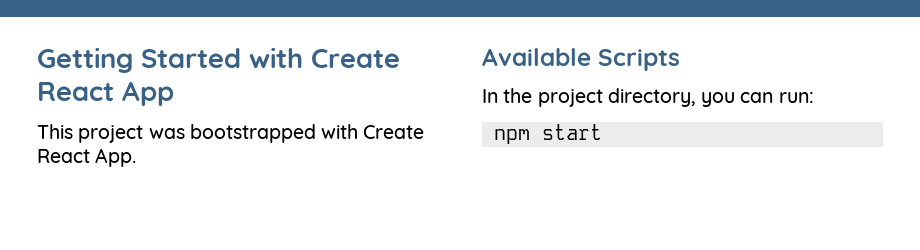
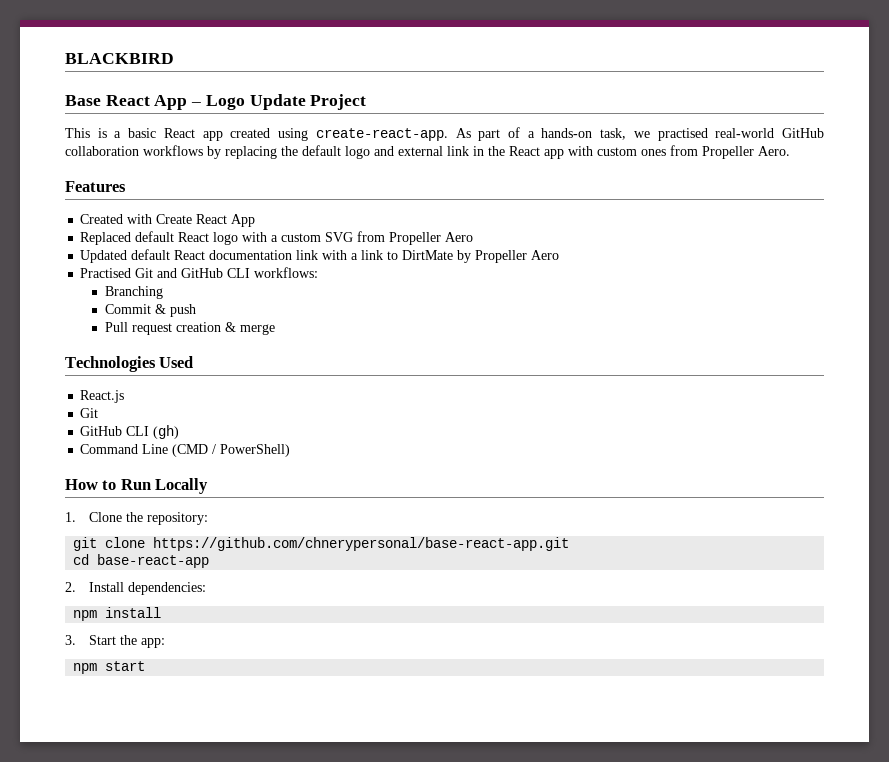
- Getting Started with Create React App
- This project was bootstrapped with Create React App.
- Available Scripts
- In the project directory, you can run:
+ BLACKBIRD
+ Base React App – Logo Update Project
+ This is a basic React app created using create-react-app. As part of a hands-on task, we practised real-world GitHub collaboration workflows by replacing the default logo and external link in the React app with custom ones from Propeller Aero.
+ Features
+ Created with Create React App
+ Replaced default React logo with a custom SVG from Propeller Aero
+ Updated default React documentation link with a link to DirtMate by Propeller Aero
+ Practised Git and GitHub CLI workflows:
+ Branching
+ Commit & push
+ Pull request creation & merge
+ Technologies Used
+ React.js
+ Git
+ GitHub CLI (gh)
+ Command Line (CMD / PowerShell)
+ How to Run Locally
+ 1. Clone the repository:
+ git clone https://github.com/chnerypersonal/base-react-app.git
+ cd base-react-app
+ 2. Install dependencies:
+ npm install
+ 3. Start the app:

